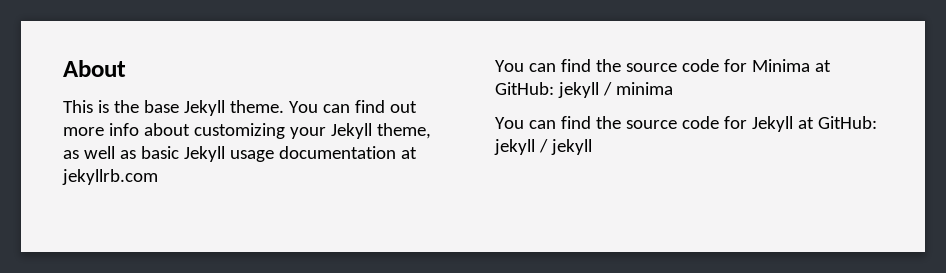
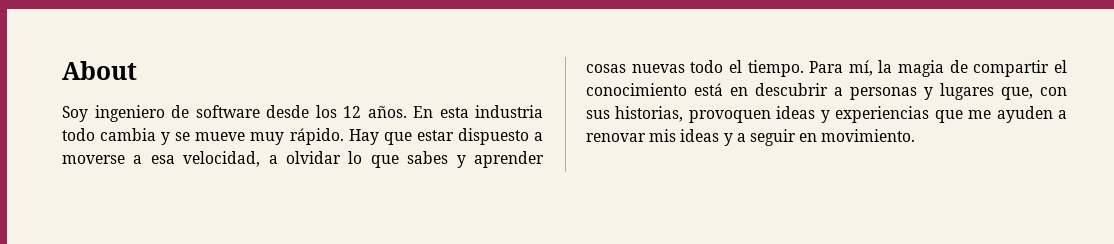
- This is the base Jekyll theme. You can find out more info about customizing your Jekyll theme, as well as basic Jekyll usage documentation at jekyllrb.com
- You can find the source code for Minima at GitHub: jekyll / minima
- You can find the source code for Jekyll at GitHub: jekyll / jekyll
+ Soy ingeniero de software desde los 12 años. En esta industria todo cambia y se mueve muy rápido. Hay que estar dispuesto a moverse a esa velocidad, a olvidar lo que sabes y aprender cosas nuevas todo el tiempo. Para mí, la magia de compartir el conocimiento está en descubrir a personas y lugares que, con sus historias, provoquen ideas y experiencias que me ayuden a renovar mis ideas y a seguir en movimiento.

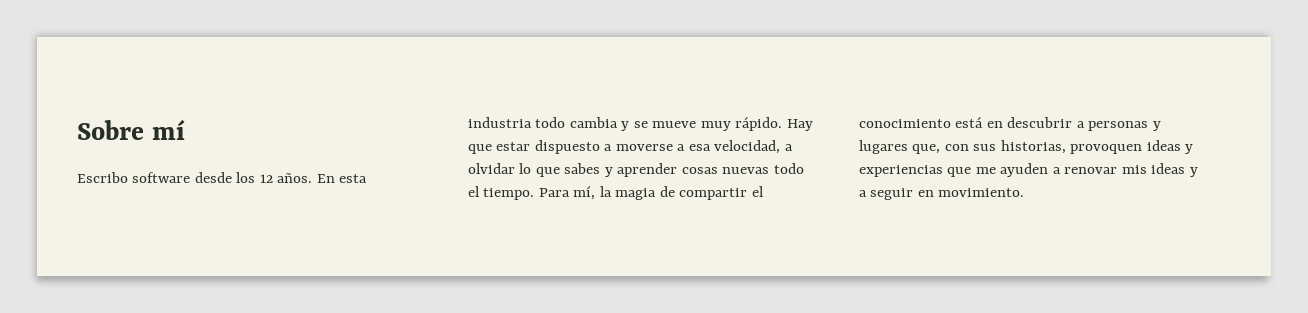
- About
- Soy ingeniero de software desde los 12 años.
+ Sobre mí
+ Escribo software desde los 12 años.

